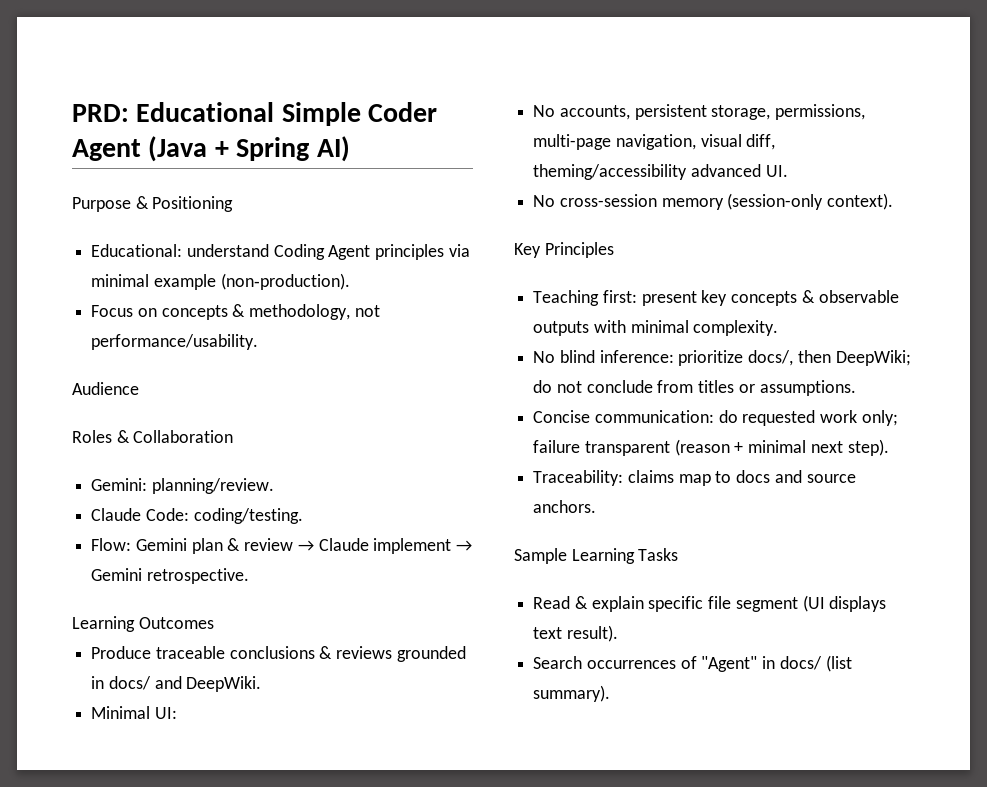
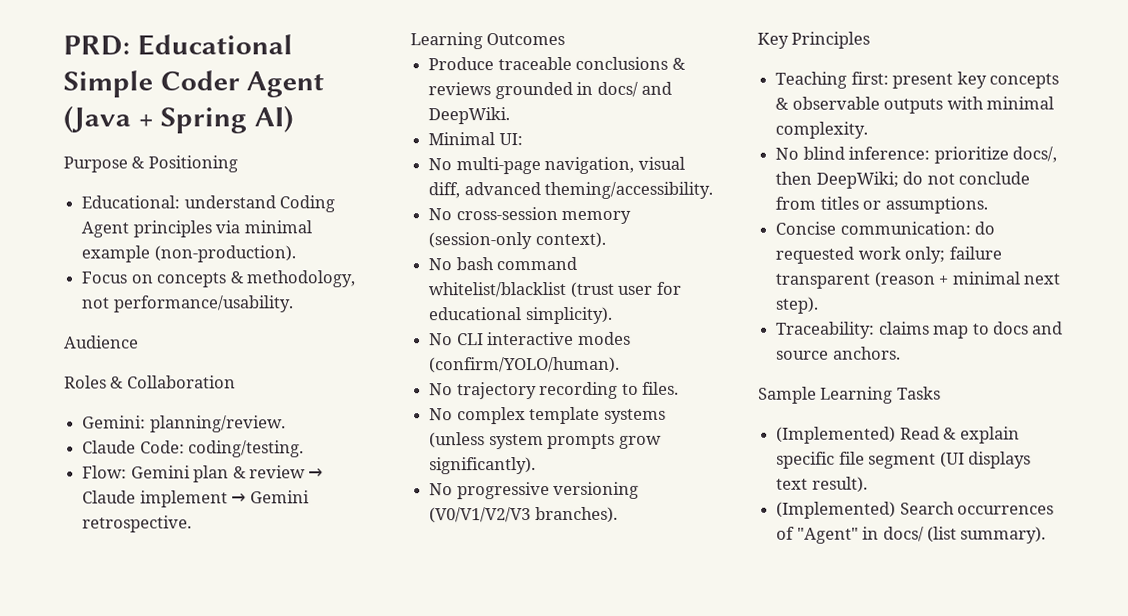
- No accounts, persistent storage, permissions, multi-page navigation, visual diff, theming/accessibility advanced UI.
+ No multi-page navigation, visual diff, advanced theming/accessibility.
+ No bash command whitelist/blacklist (trust user for educational simplicity).
+ No CLI interactive modes (confirm/YOLO/human).
+ No trajectory recording to files.
+ No complex template systems (unless system prompts grow significantly).
+ No progressive versioning (V0/V1/V2/V3 branches).
- Read & explain specific file segment (UI displays text result).
+ (Implemented) Read & explain specific file segment (UI displays text result).
- Search occurrences of "Agent" in docs/ (list summary).
+ (Implemented) Search occurrences of "Agent" in docs/ (list summary).

